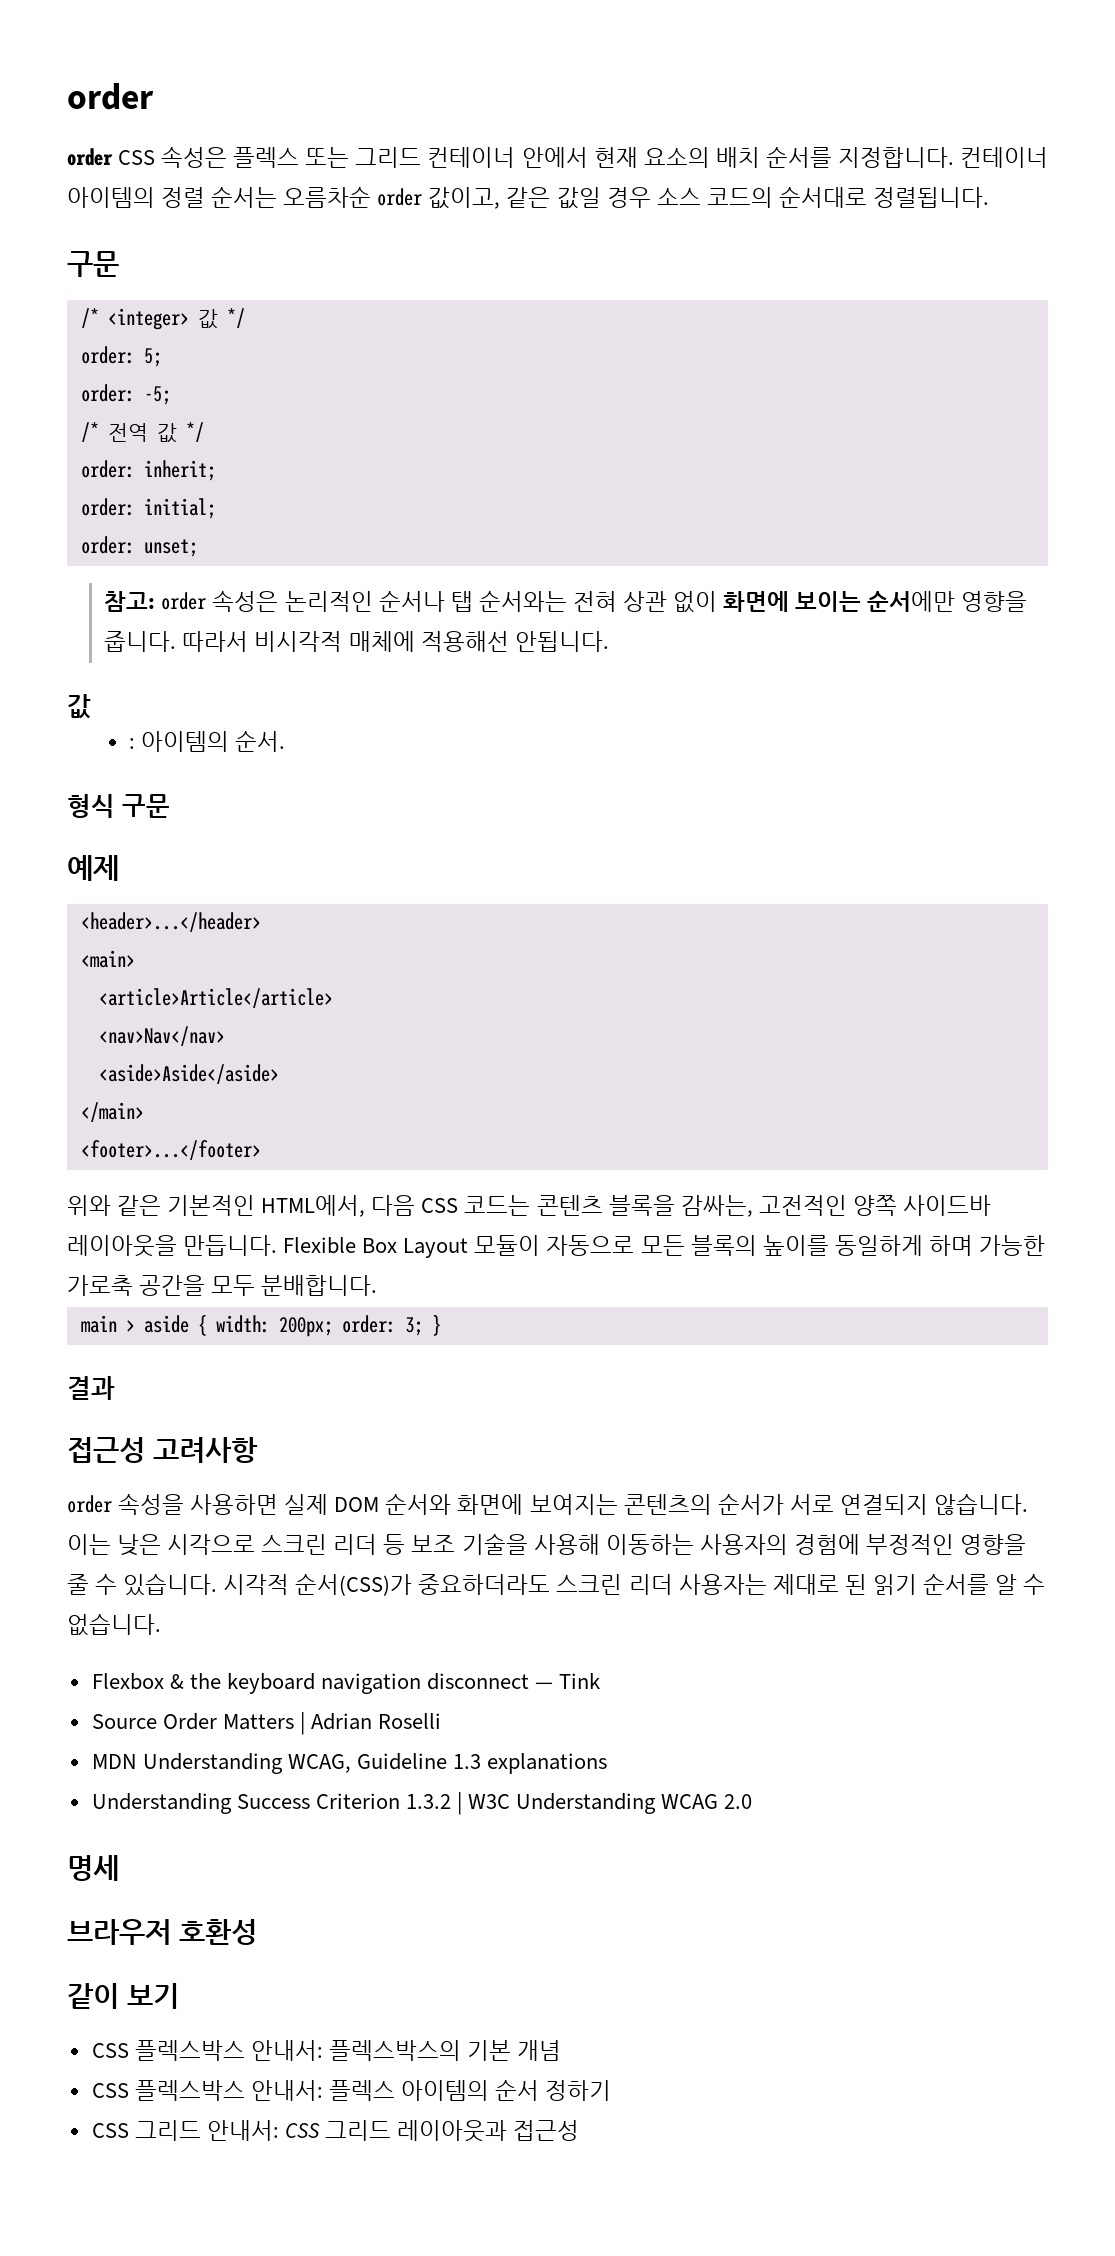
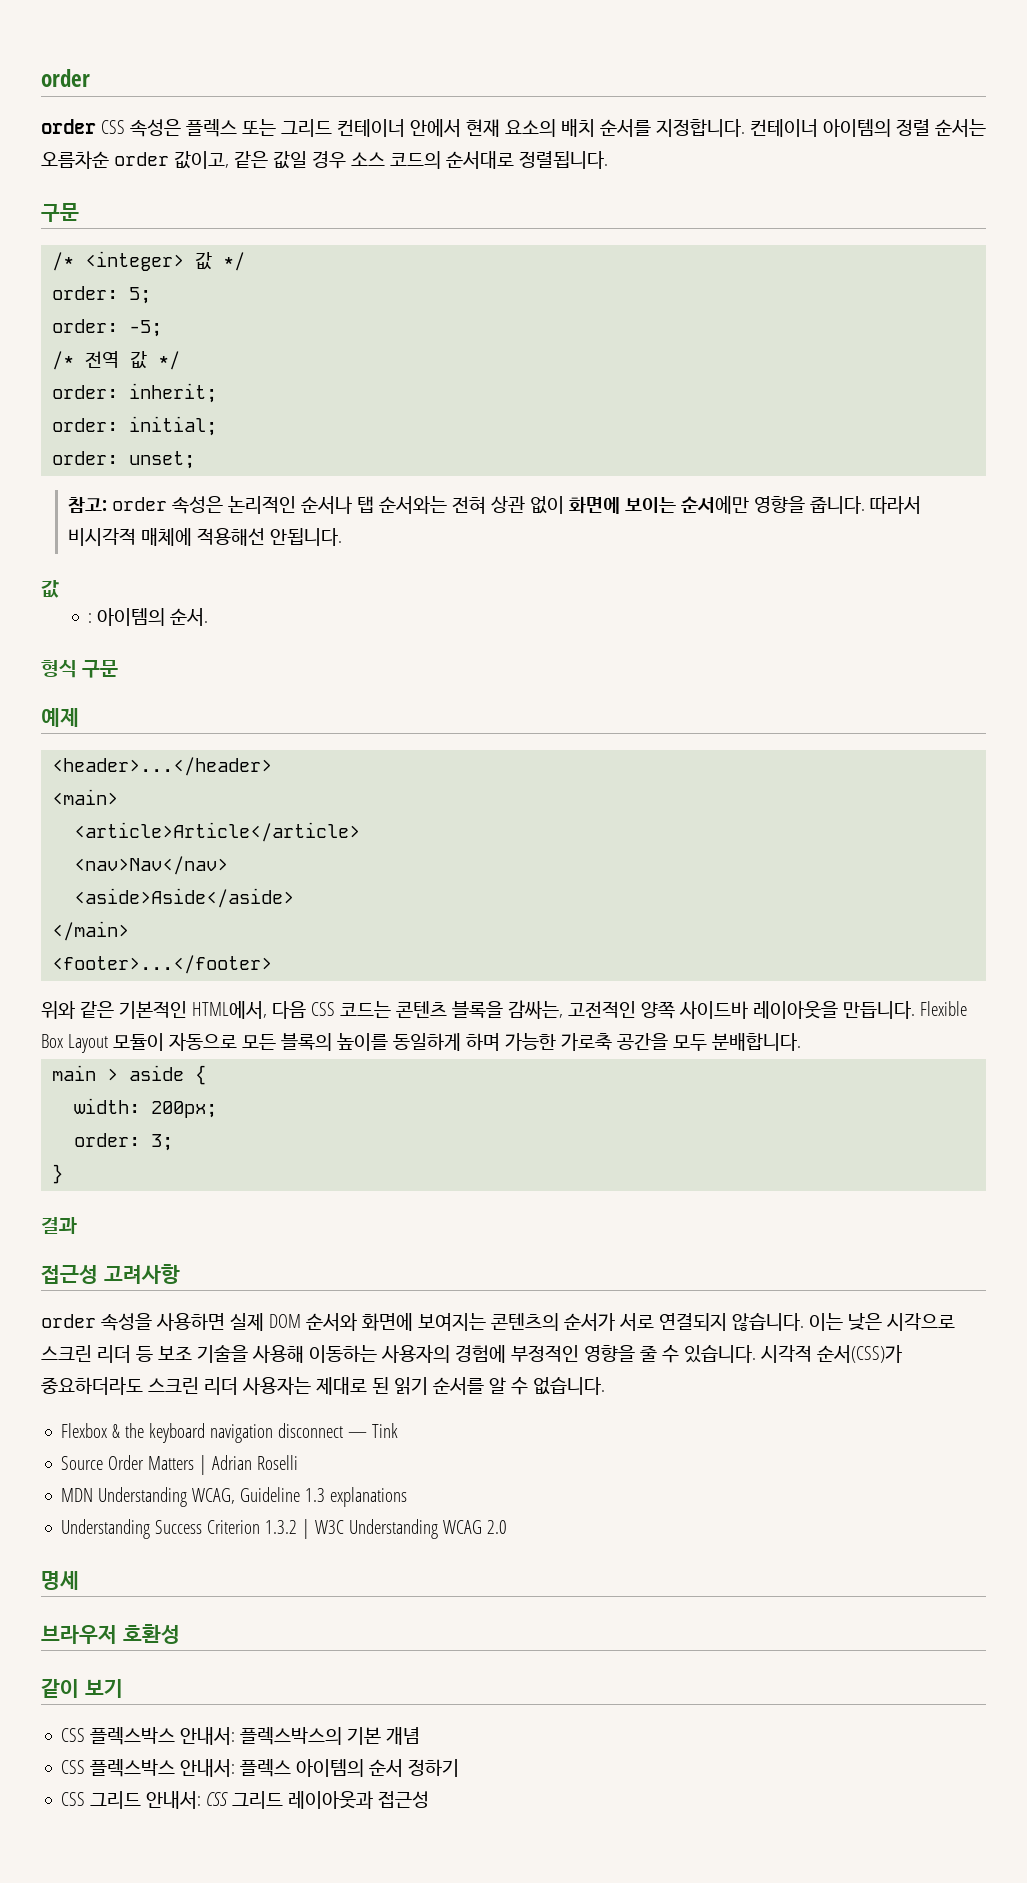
- main > aside { width: 200px; order: 3; }
+ main > aside {
+ width: 200px;
+ order: 3;
+ }

